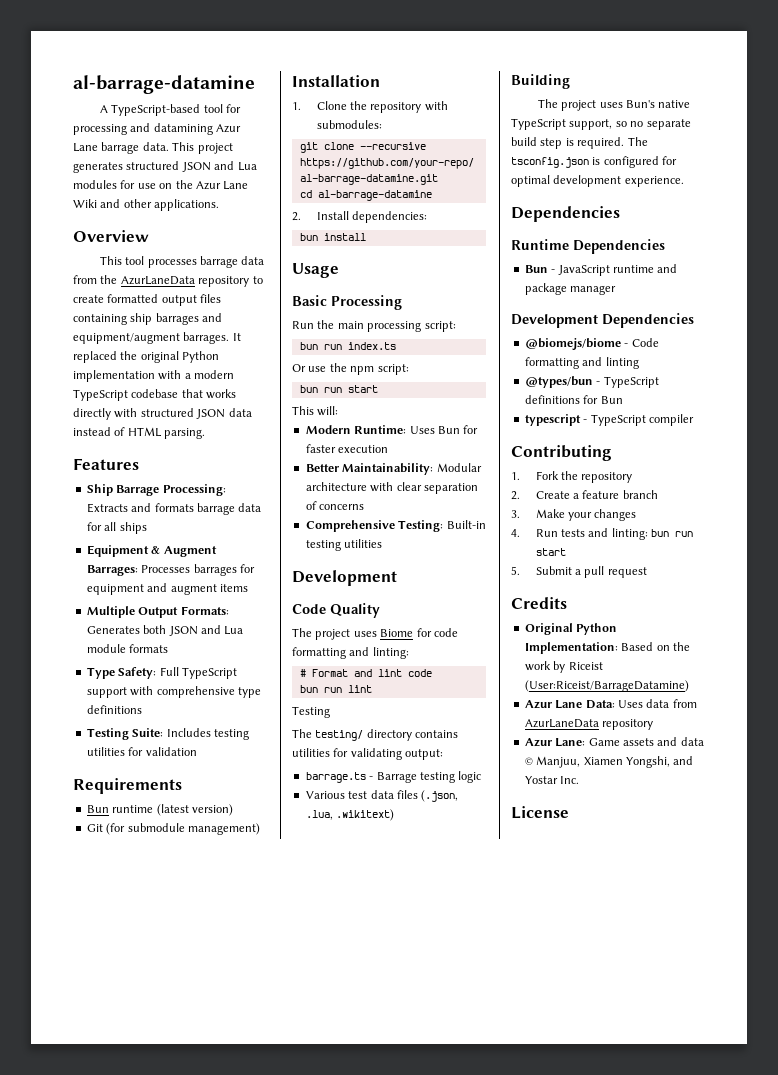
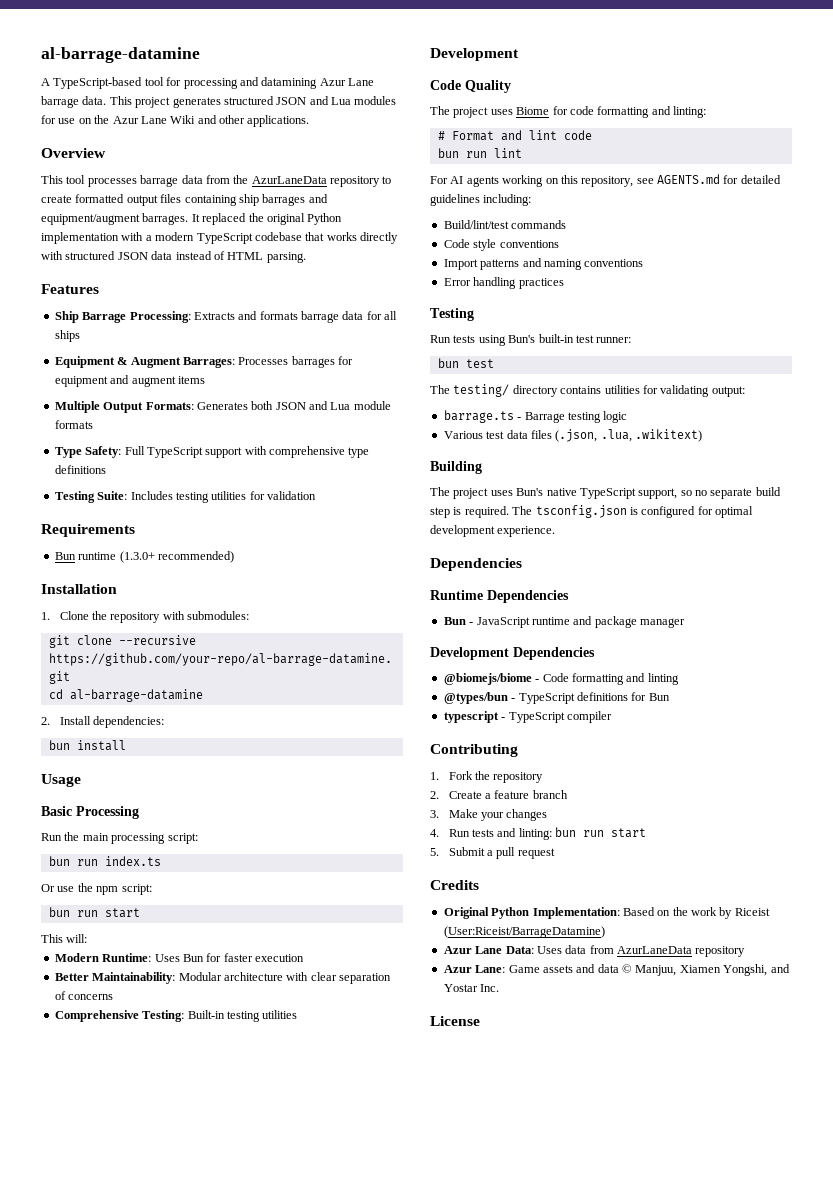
- Bun runtime (latest version)
- Git (for submodule management)
+ Bun runtime (1.3.0+ recommended)
  bun run lint
+ For AI agents working on this repository, see AGENTS.md for detailed guidelines including:
+ Build/lint/test commands
+ Code style conventions
+ Import patterns and naming conventions
+ Error handling practices
  Testing
+ Run tests using Bun's built-in test runner:
+ bun test

